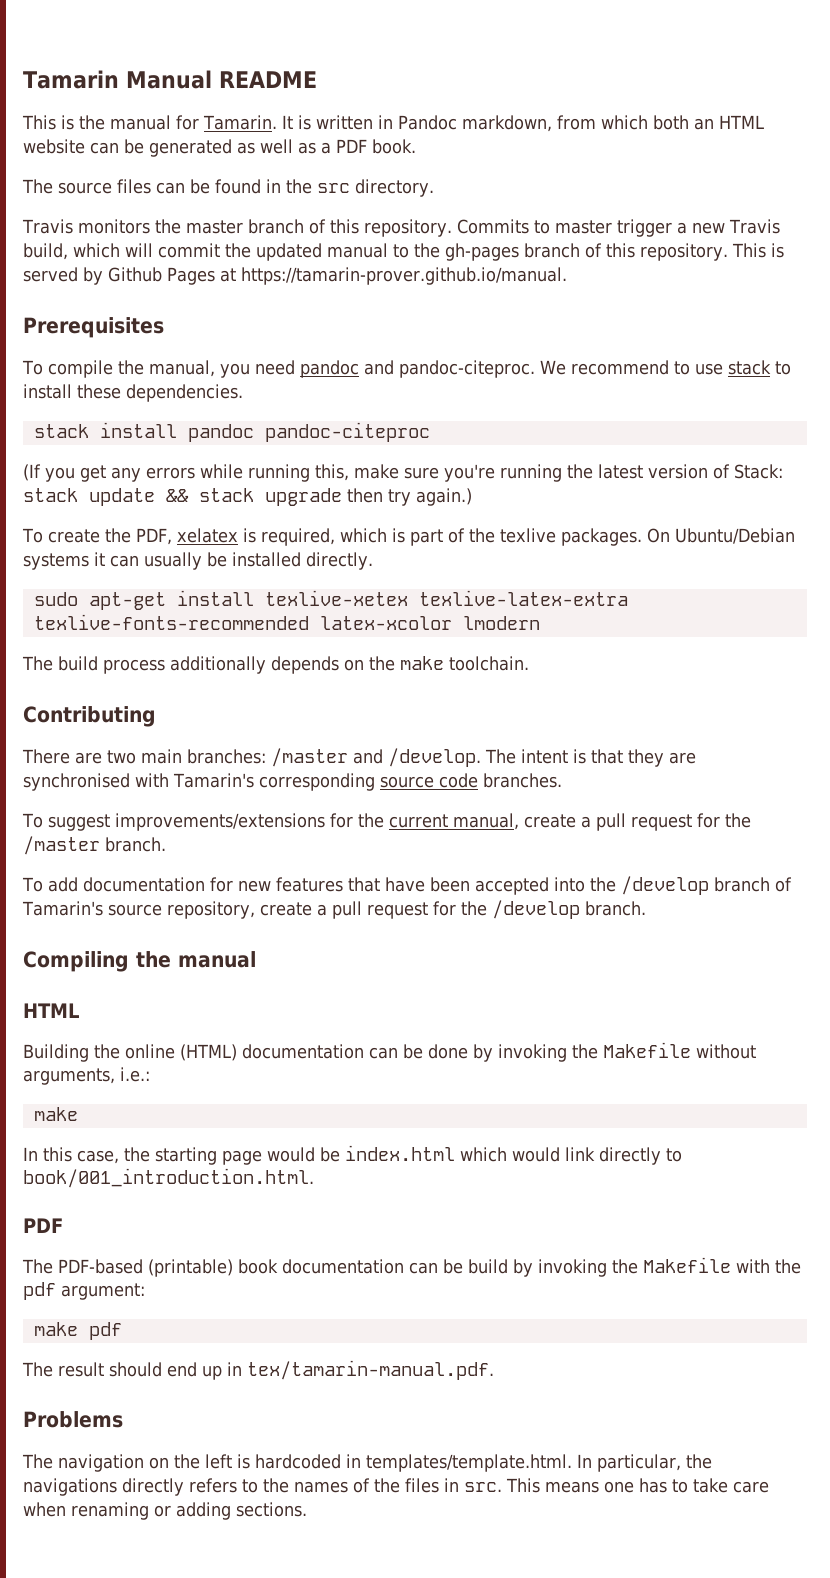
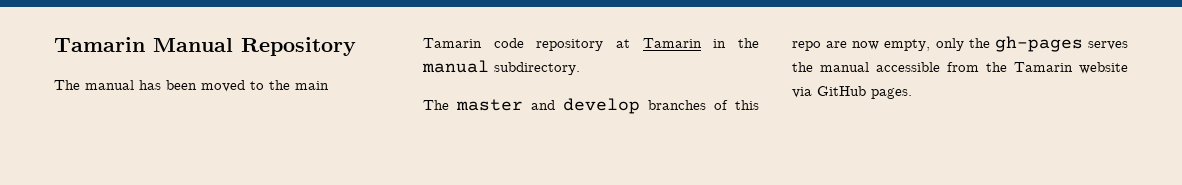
- Tamarin Manual README
- This is the manual for Tamarin. It is written in Pandoc markdown, from which both an HTML website can be generated as well as a PDF book.
- The source files can be found in the src directory.
- Travis monitors the master branch of this repository. Commits to master trigger a new Travis build, which will commit the updated manual to the gh-pages branch of this repository. This is served by Github Pages at https://tamarin-prover.github.io/manual.
- Prerequisites
- To compile the manual, you need pandoc and pandoc-citeproc. We recommend to use stack to install these dependencies.
- stack install pandoc pandoc-citeproc
- (If you get any errors while running this, make sure you're running the latest version of Stack: stack update && stack upgrade then try again.)
- To create the PDF, xelatex is required, which is part of the texlive packages. On Ubuntu/Debian systems it can usually be installed directly.
- sudo apt-get install texlive-xetex texlive-latex-extra texlive-fonts-recommended latex-xcolor lmodern
- The build process additionally depends on the make toolchain.
- Contributing
- There are two main branches: /master and /develop. The intent is that they are synchronised with Tamarin's corresponding source code branches.
- To suggest improvements/extensions for the current manual, create a pull request for the /master branch.
- To add documentation for new features that have been accepted into the /develop branch of Tamarin's source repository, create a pull request for the /develop branch.
- Compiling the manual
- HTML
- Building the online (HTML) documentation can be done by invoking the Makefile without arguments, i.e.:
- make
- In this case, the starting page would be index.html which would link directly to book/001_introduction.html.
- PDF
- The PDF-based (printable) book documentation can be build by invoking the Makefile with the pdf argument:
- make pdf
- The result should end up in tex/tamarin-manual.pdf.
- Problems
- The navigation on the left is hardcoded in templates/template.html. In particular, the navigations directly refers to the names of the files in src. This means one has to take care when renaming or adding sections.
+ Tamarin Manual Repository
+ The manual has been moved to the main Tamarin code repository at Tamarin in the manual subdirectory.
+ The master and develop branches of this repo are now empty, only the gh-pages serves the manual accessible from the Tamarin website via GitHub pages.

